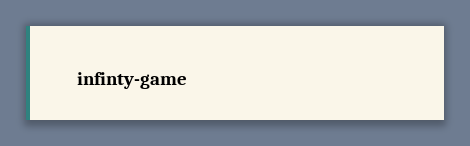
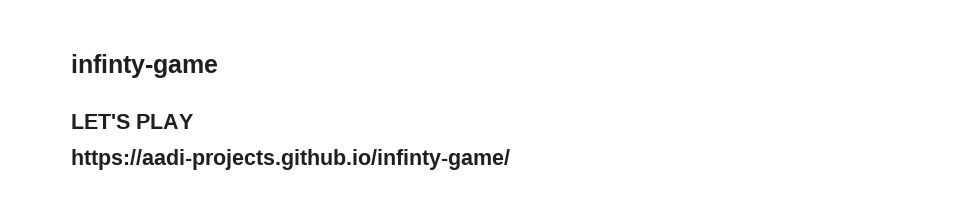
+ LET'S PLAY
+ https://aadi-projects.github.io/infinty-game/

